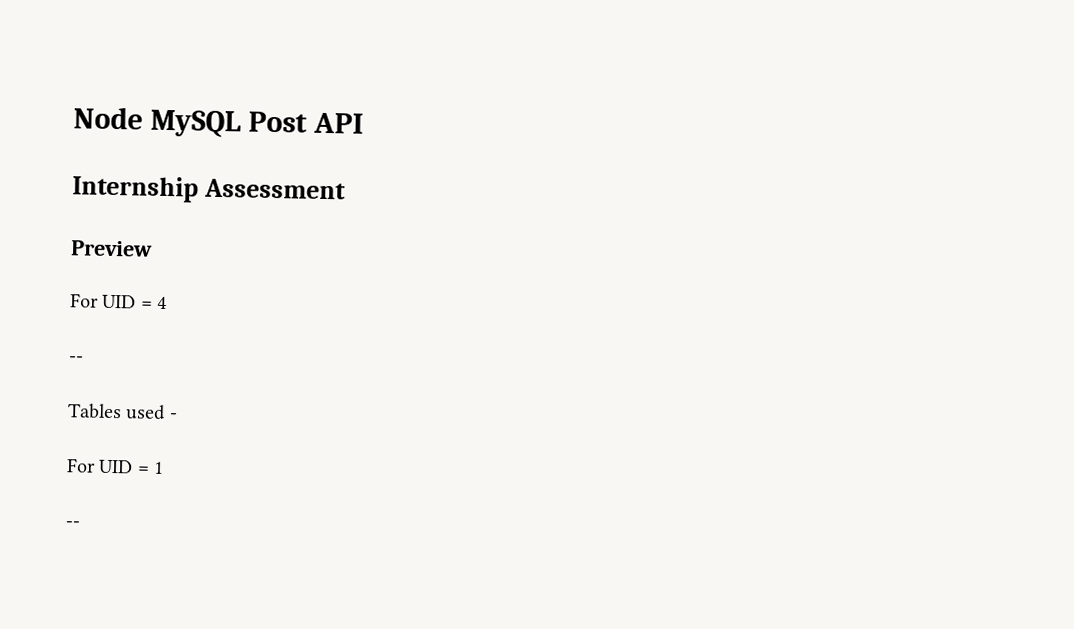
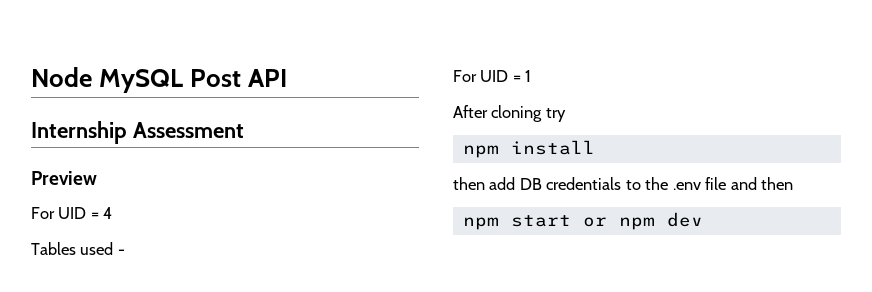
  For UID = 4
- --
  For UID = 1
- --
+ After cloning try
+ npm install
+ then add DB credentials to the .env file and then
+ npm start or npm dev

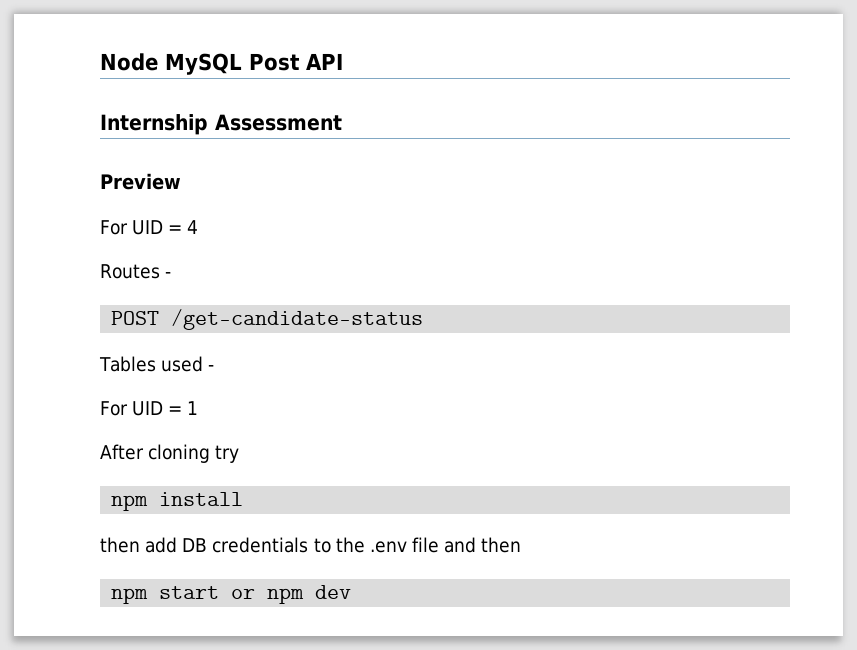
+ Routes -
+ POST /get-candidate-status

